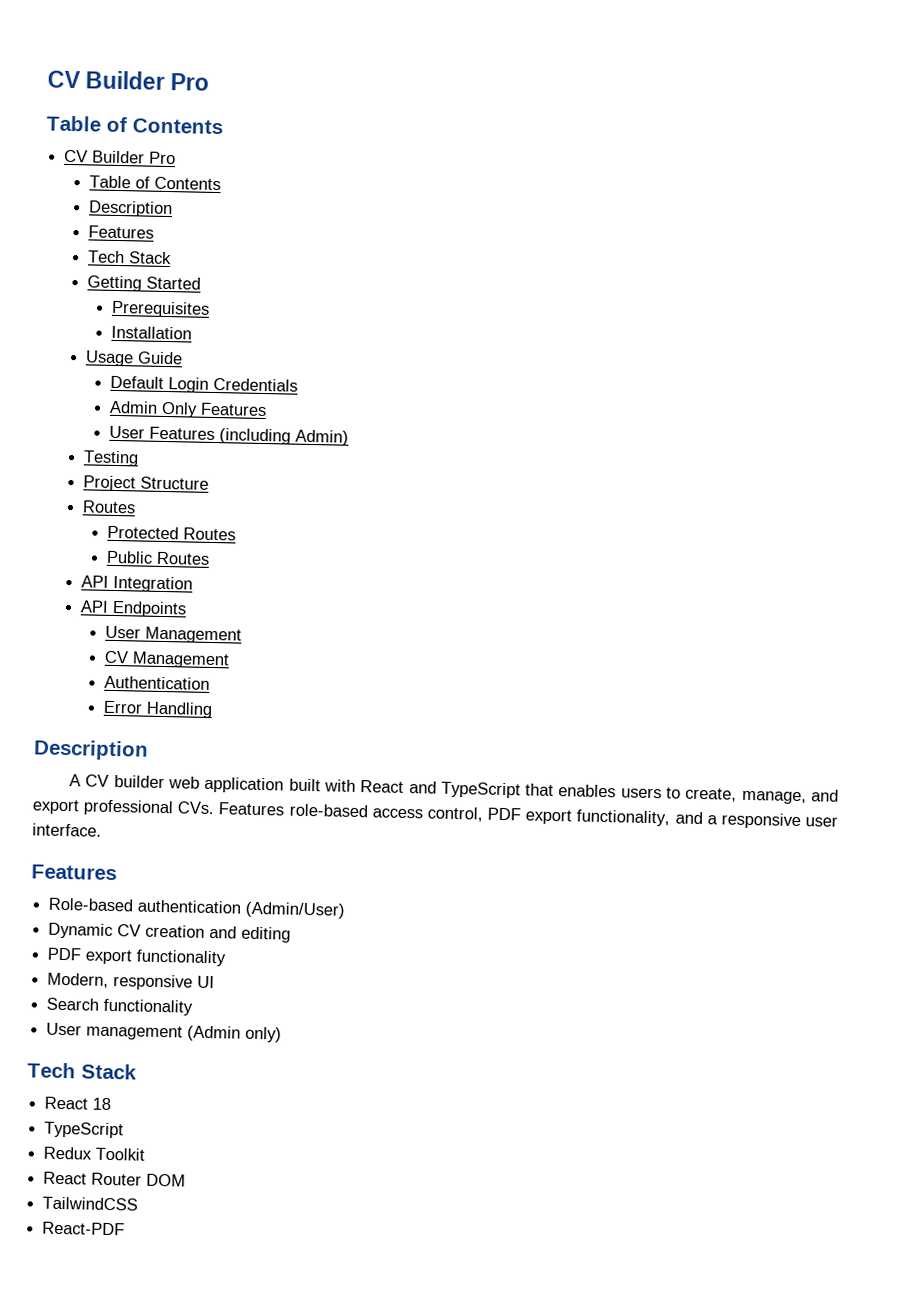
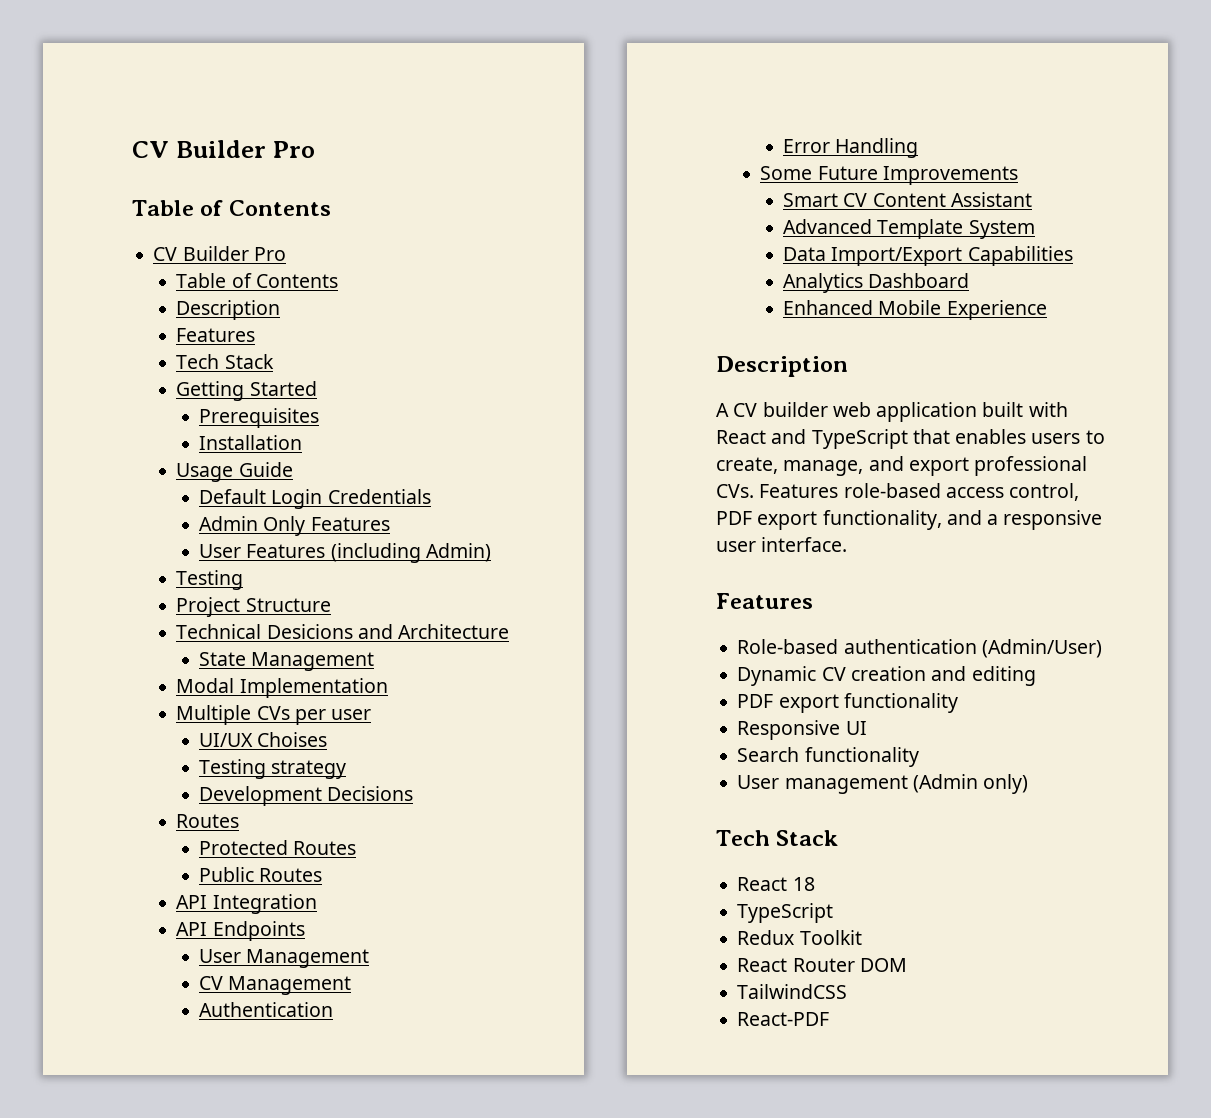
+ Technical Desicions and Architecture
+ State Management
+ Modal Implementation
+ Multiple CVs per user
+ UI/UX Choises
+ Testing strategy
+ Development Decisions
+ Some Future Improvements
+ Smart CV Content Assistant
+ Advanced Template System
+ Data Import/Export Capabilities
+ Analytics Dashboard
+ Enhanced Mobile Experience
- Modern, responsive UI
+ Responsive UI

